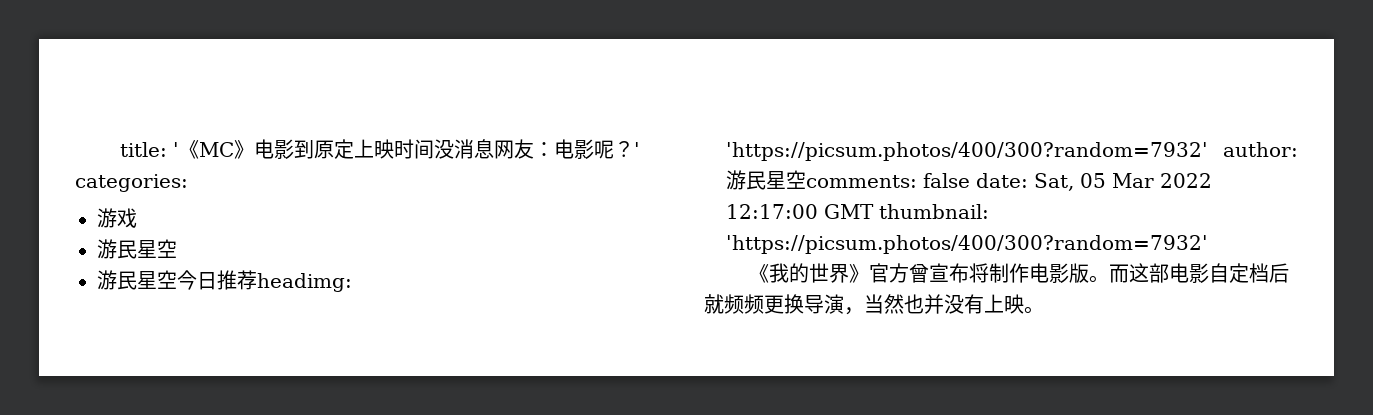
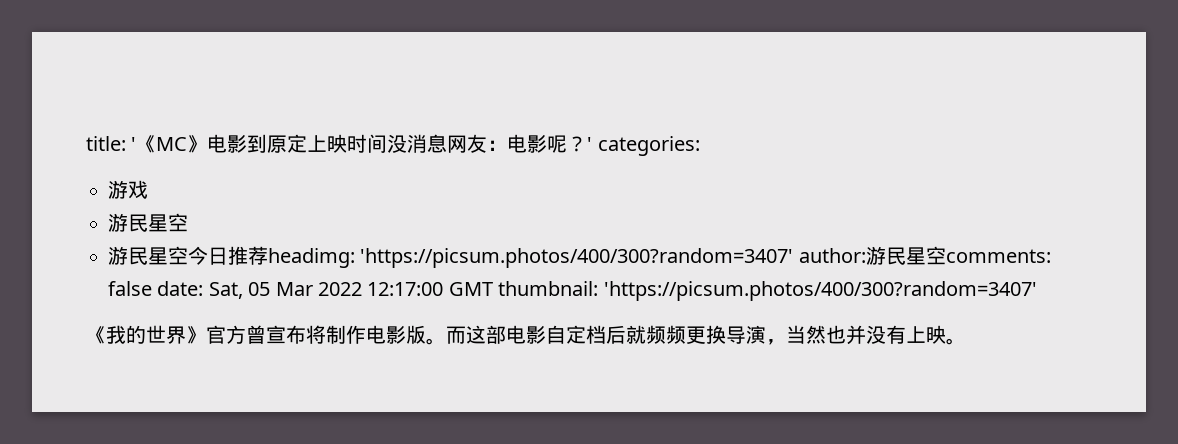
- 游民星空今日推荐headimg: 'https://picsum.photos/400/300?random=7932' author:游民星空comments: false date: Sat, 05 Mar 2022 12:17:00 GMT thumbnail: 'https://picsum.photos/400/300?random=7932'
+ 游民星空今日推荐headimg: 'https://picsum.photos/400/300?random=3407' author:游民星空comments: false date: Sat, 05 Mar 2022 12:17:00 GMT thumbnail: 'https://picsum.photos/400/300?random=3407'

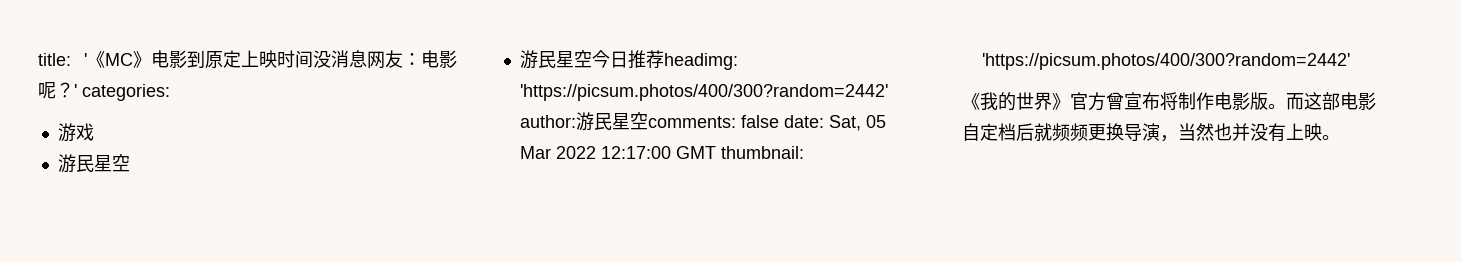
- 游民星空今日推荐headimg: 'https://picsum.photos/400/300?random=3407' author:游民星空comments: false date: Sat, 05 Mar 2022 12:17:00 GMT thumbnail: 'https://picsum.photos/400/300?random=3407'
+ 游民星空今日推荐headimg: 'https://picsum.photos/400/300?random=2442' author:游民星空comments: false date: Sat, 05 Mar 2022 12:17:00 GMT thumbnail: 'https://picsum.photos/400/300?random=2442'

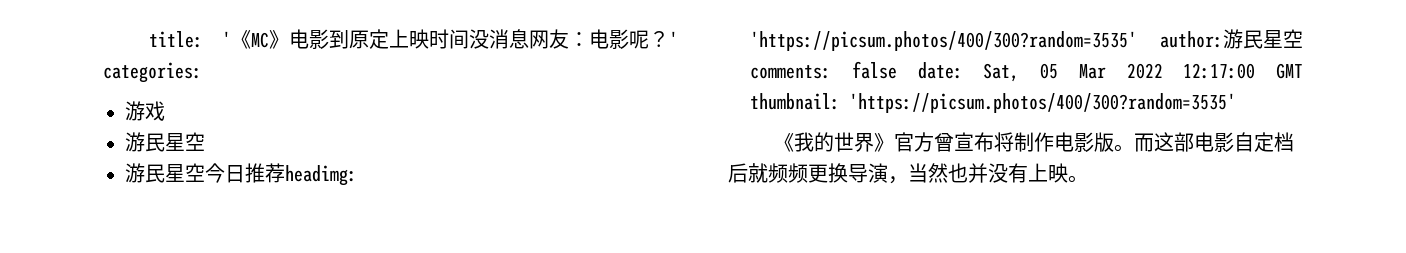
- 游民星空今日推荐headimg: 'https://picsum.photos/400/300?random=2442' author:游民星空comments: false date: Sat, 05 Mar 2022 12:17:00 GMT thumbnail: 'https://picsum.photos/400/300?random=2442'
+ 游民星空今日推荐headimg: 'https://picsum.photos/400/300?random=3535' author:游民星空comments: false date: Sat, 05 Mar 2022 12:17:00 GMT thumbnail: 'https://picsum.photos/400/300?random=3535'

